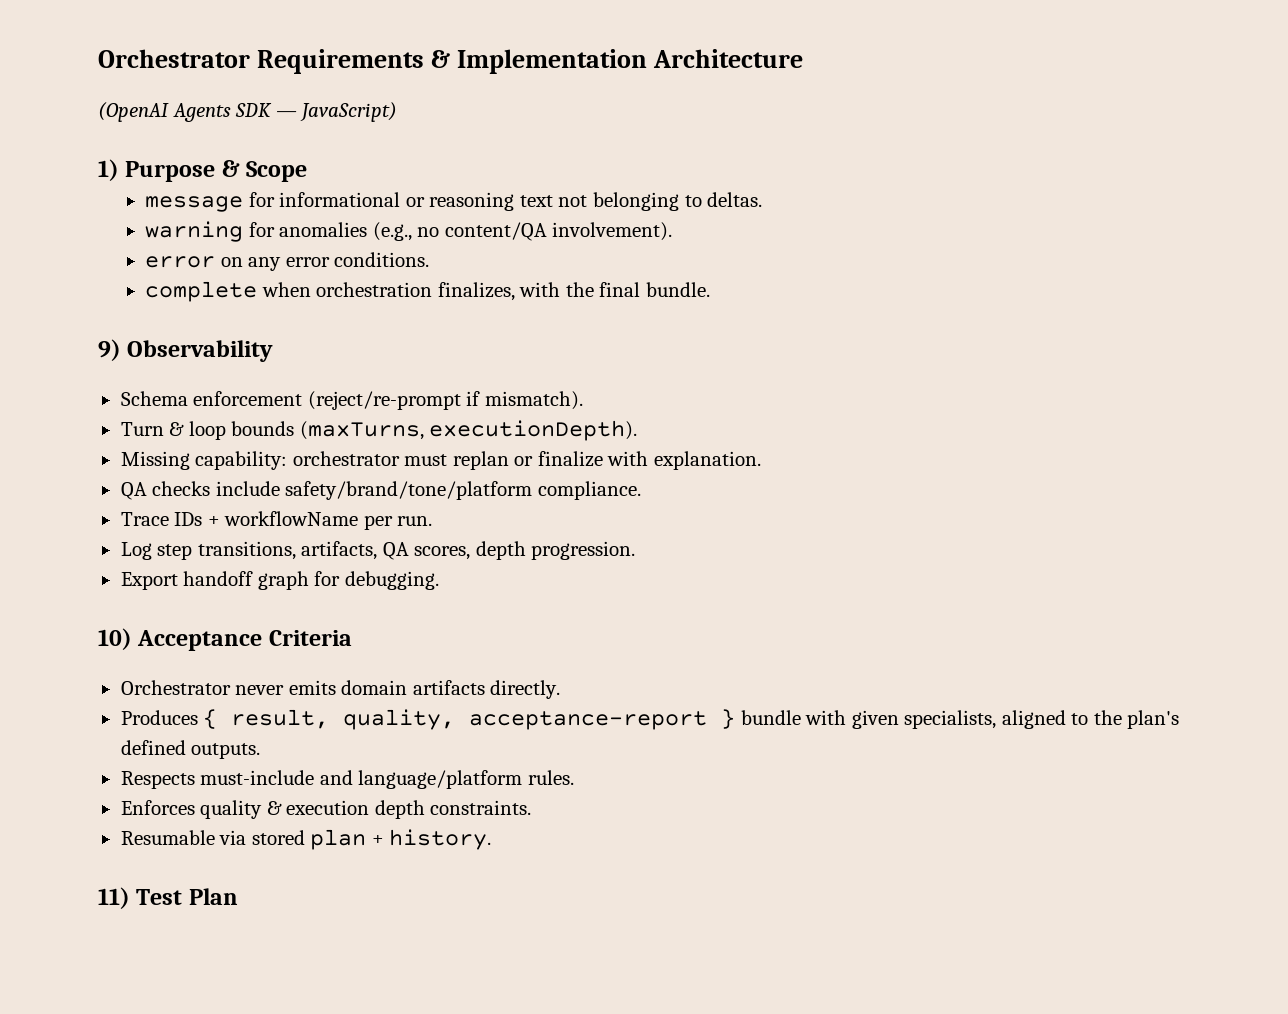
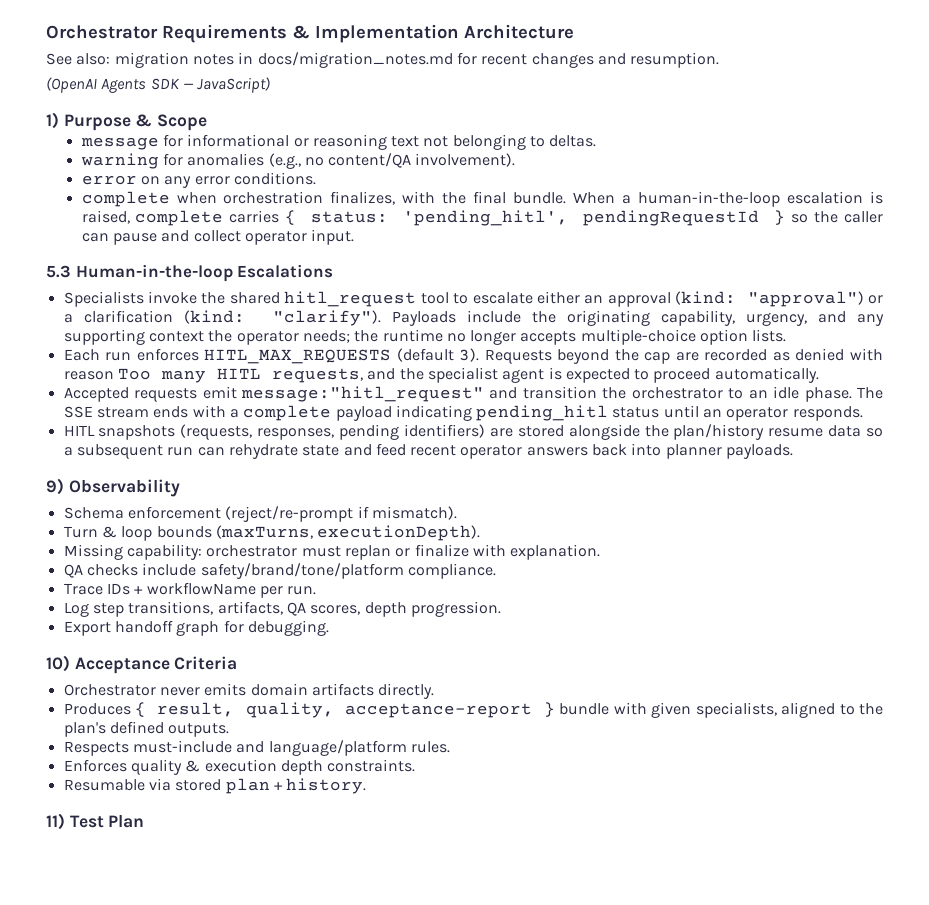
+ See also: migration notes in docs/migration_notes.md for recent changes and resumption.
+ When a human-in-the-loop escalation is raised, complete carries { status: 'pending_hitl', pendingRequestId } so the caller can pause and collect operator input.
+ 5.3 Human-in-the-loop Escalations
+ Specialists invoke the shared hitl_request tool to escalate either an approval (kind: "approval") or a clarification (kind: "clarify"). Payloads include the originating capability, urgency, and any supporting context the operator needs; the runtime no longer accepts multiple-choice option lists.
+ Each run enforces HITL_MAX_REQUESTS (default 3). Requests beyond the cap are recorded as denied with reason Too many HITL requests, and the specialist agent is expected to proceed automatically.
+ Accepted requests emit message:"hitl_request" and transition the orchestrator to an idle phase. The SSE stream ends with a complete payload indicating pending_hitl status until an operator responds.
+ HITL snapshots (requests, responses, pending identifiers) are stored alongside the plan/history resume data so a subsequent run can rehydrate state and feed recent operator answers back into planner payloads.

